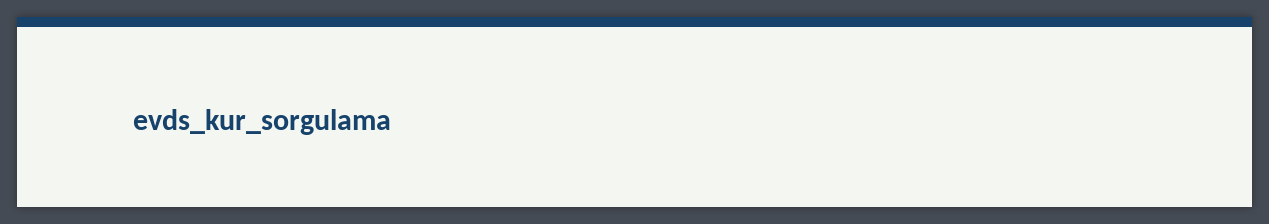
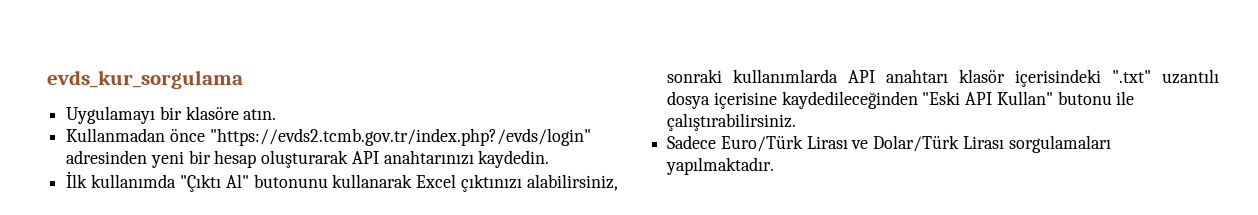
+ Uygulamayı bir klasöre atın.
+ Kullanmadan önce "https://evds2.tcmb.gov.tr/index.php?/evds/login" adresinden yeni bir hesap oluşturarak API anahtarınızı kaydedin.
+ İlk kullanımda "Çıktı Al" butonunu kullanarak Excel çıktınızı alabilirsiniz, sonraki kullanımlarda API anahtarı klasör içerisindeki ".txt" uzantılı dosya içerisine kaydedileceğinden "Eski API Kullan" butonu ile çalıştırabilirsiniz.
+ Sadece Euro/Türk Lirası ve Dolar/Türk Lirası sorgulamaları yapılmaktadır.

